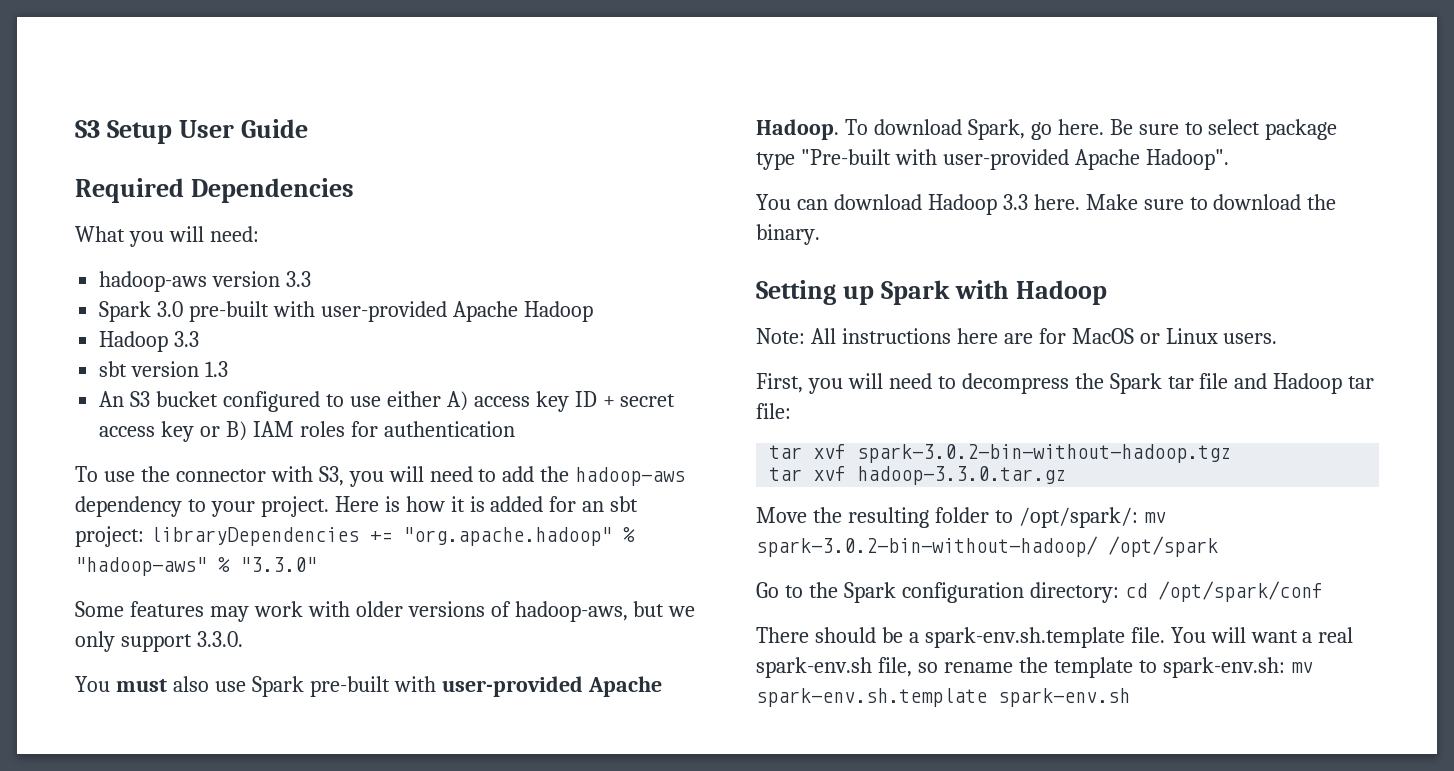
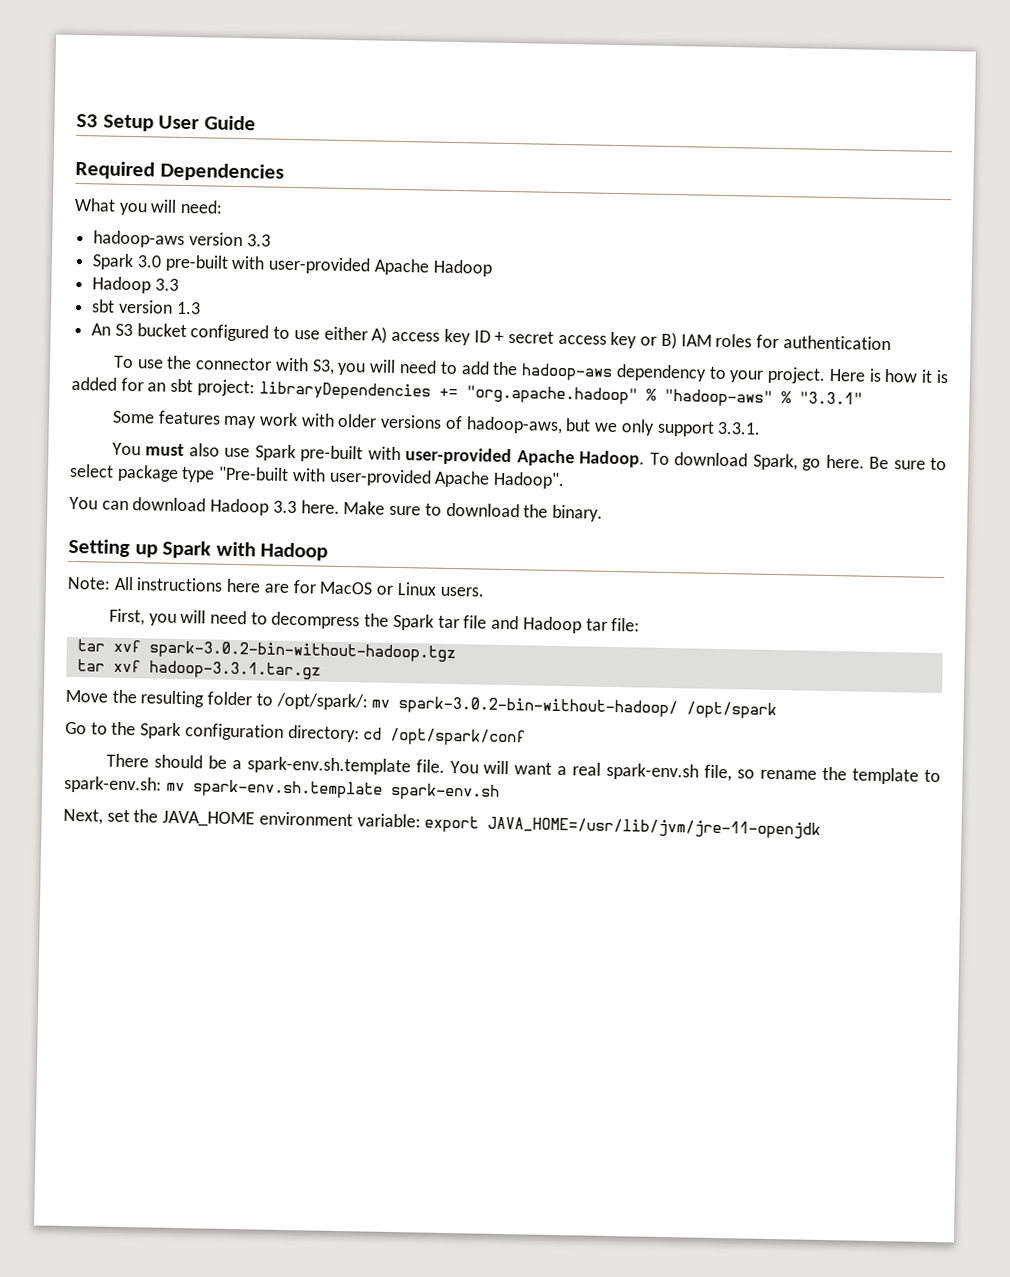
- Here is how it is added for an sbt project: libraryDependencies += "org.apache.hadoop" % "hadoop-aws" % "3.3.0"
+ Here is how it is added for an sbt project: libraryDependencies += "org.apache.hadoop" % "hadoop-aws" % "3.3.1"
- Some features may work with older versions of hadoop-aws, but we only support 3.3.0.
+ Some features may work with older versions of hadoop-aws, but we only support 3.3.1.
- tar xvf hadoop-3.3.0.tar.gz
+ tar xvf hadoop-3.3.1.tar.gz
+ Next, set the JAVA_HOME environment variable: export JAVA_HOME=/usr/lib/jvm/jre-11-openjdk

